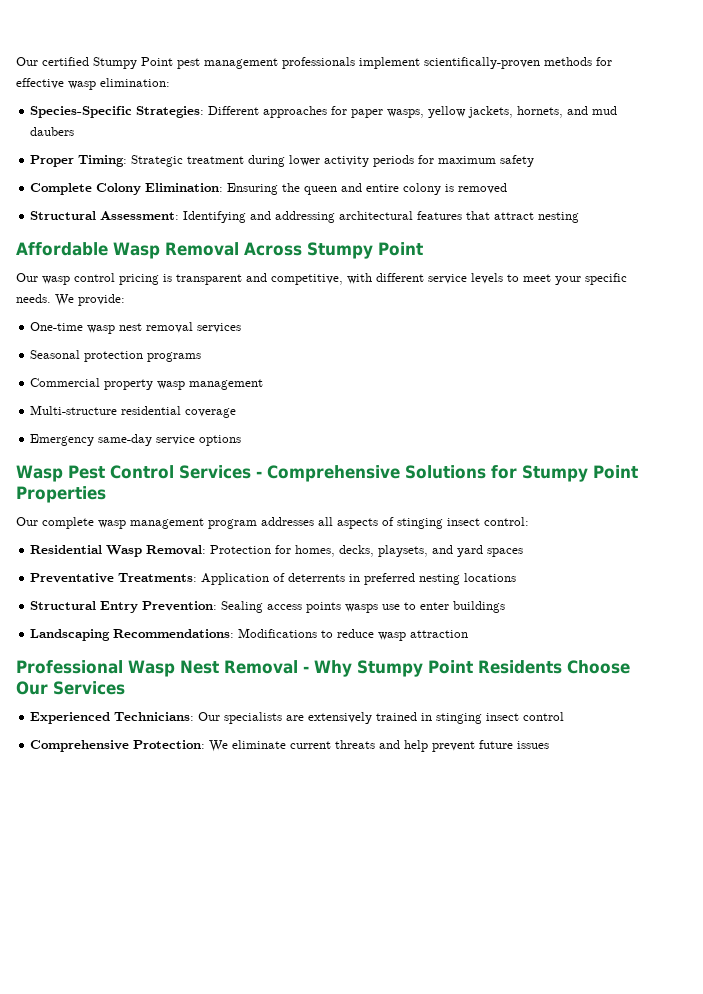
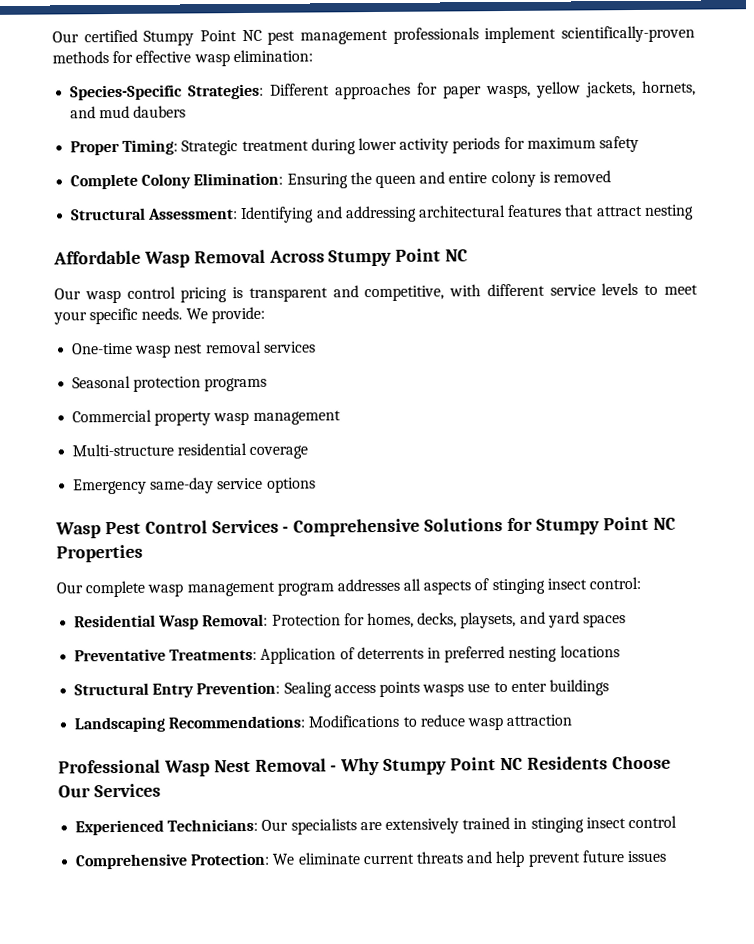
- Our certified Stumpy Point pest management professionals implement scientifically-proven methods for effective wasp elimination:
+ Our certified Stumpy Point NC pest management professionals implement scientifically-proven methods for effective wasp elimination:
- Affordable Wasp Removal Across Stumpy Point
+ Affordable Wasp Removal Across Stumpy Point NC
- Wasp Pest Control Services - Comprehensive Solutions for Stumpy Point Properties
+ Wasp Pest Control Services - Comprehensive Solutions for Stumpy Point NC Properties
- Professional Wasp Nest Removal - Why Stumpy Point Residents Choose Our Services
+ Professional Wasp Nest Removal - Why Stumpy Point NC Residents Choose Our Services

